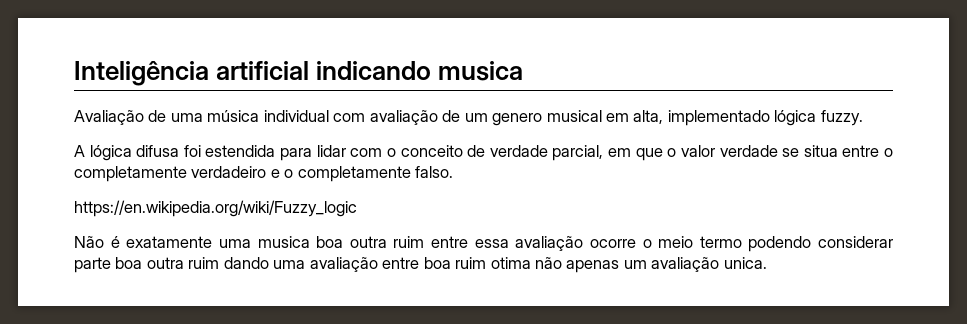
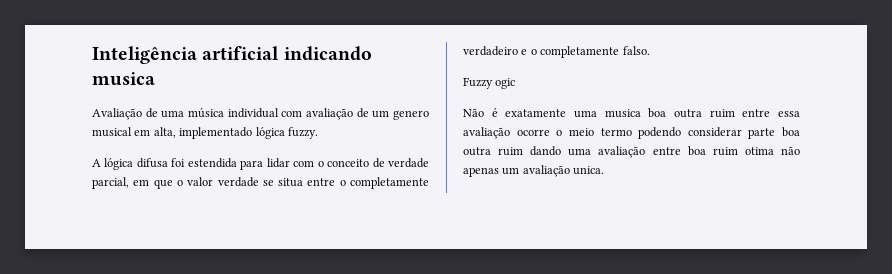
- https://en.wikipedia.org/wiki/Fuzzy_logic
+ Fuzzy ogic

